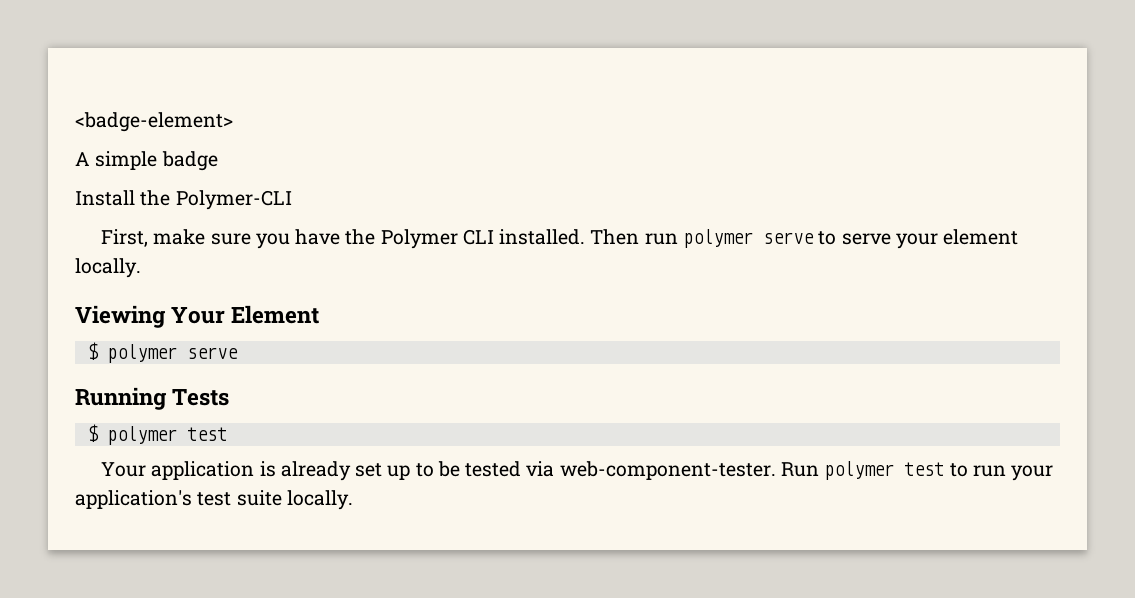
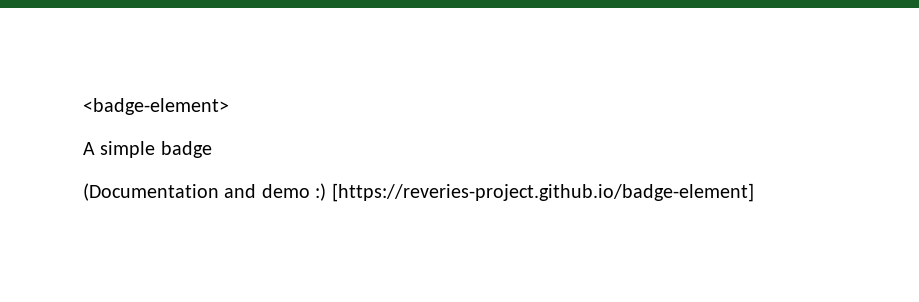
- Install the Polymer-CLI
- First, make sure you have the Polymer CLI installed. Then run polymer serve to serve your element locally.
- Viewing Your Element
- $ polymer serve
- Running Tests
- $ polymer test
- Your application is already set up to be tested via web-component-tester. Run polymer test to run your application's test suite locally.
+ (Documentation and demo :) [https://reveries-project.github.io/badge-element]

